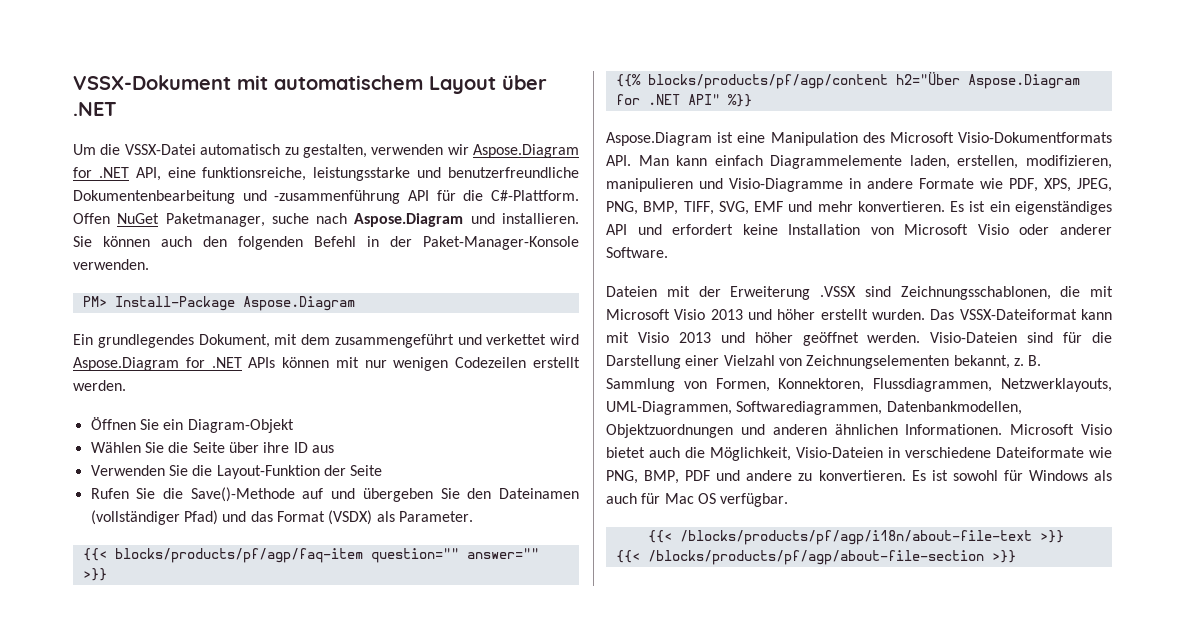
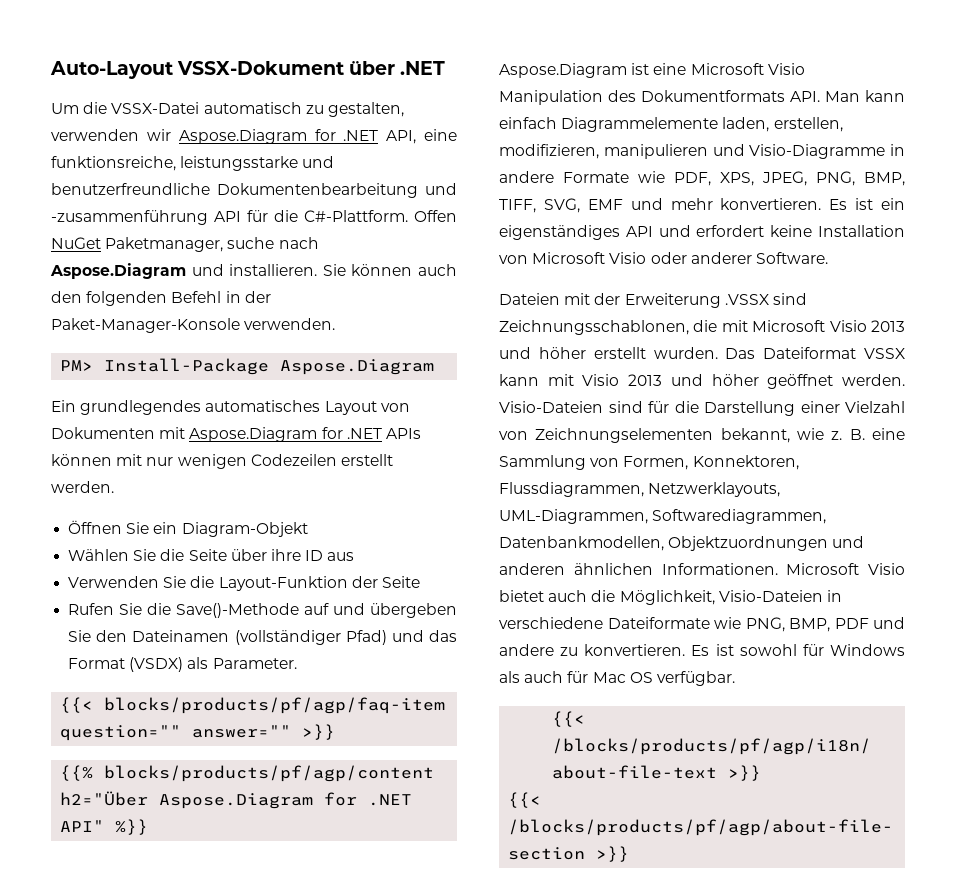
- VSSX-Dokument mit automatischem Layout über .NET
+ Auto-Layout VSSX-Dokument über .NET
- Ein grundlegendes Dokument, mit dem zusammengeführt und verkettet wird Aspose.Diagram for .NET APIs können mit nur wenigen Codezeilen erstellt werden.
+ Ein grundlegendes automatisches Layout von Dokumenten mit Aspose.Diagram for .NET APIs können mit nur wenigen Codezeilen erstellt werden.
- Aspose.Diagram ist eine Manipulation des Microsoft Visio-Dokumentformats API. Man kann einfach Diagrammelemente laden, erstellen, modifizieren, manipulieren und Visio-Diagramme in andere Formate wie PDF, XPS, JPEG, PNG, BMP, TIFF, SVG, EMF und mehr konvertieren.
+ Aspose.Diagram ist eine Microsoft Visio Manipulation des Dokumentformats API. Man kann einfach Diagrammelemente laden, erstellen, modifizieren, manipulieren und Visio-Diagramme in andere Formate wie PDF, XPS, JPEG, PNG, BMP, TIFF, SVG, EMF und mehr konvertieren.
- Das VSSX-Dateiformat kann mit Visio 2013 und höher geöffnet werden.
+ Das Dateiformat VSSX kann mit Visio 2013 und höher geöffnet werden.
- Visio-Dateien sind für die Darstellung einer Vielzahl von Zeichnungselementen bekannt, z.
+ Visio-Dateien sind für die Darstellung einer Vielzahl von Zeichnungselementen bekannt, wie z.
- B. Sammlung von Formen, Konnektoren, Flussdiagrammen, Netzwerklayouts, UML-Diagrammen, Softwarediagrammen, Datenbankmodellen, Objektzuordnungen und anderen ähnlichen Informationen.
+ B. eine Sammlung von Formen, Konnektoren, Flussdiagrammen, Netzwerklayouts, UML-Diagrammen, Softwarediagrammen, Datenbankmodellen, Objektzuordnungen und anderen ähnlichen Informationen.

